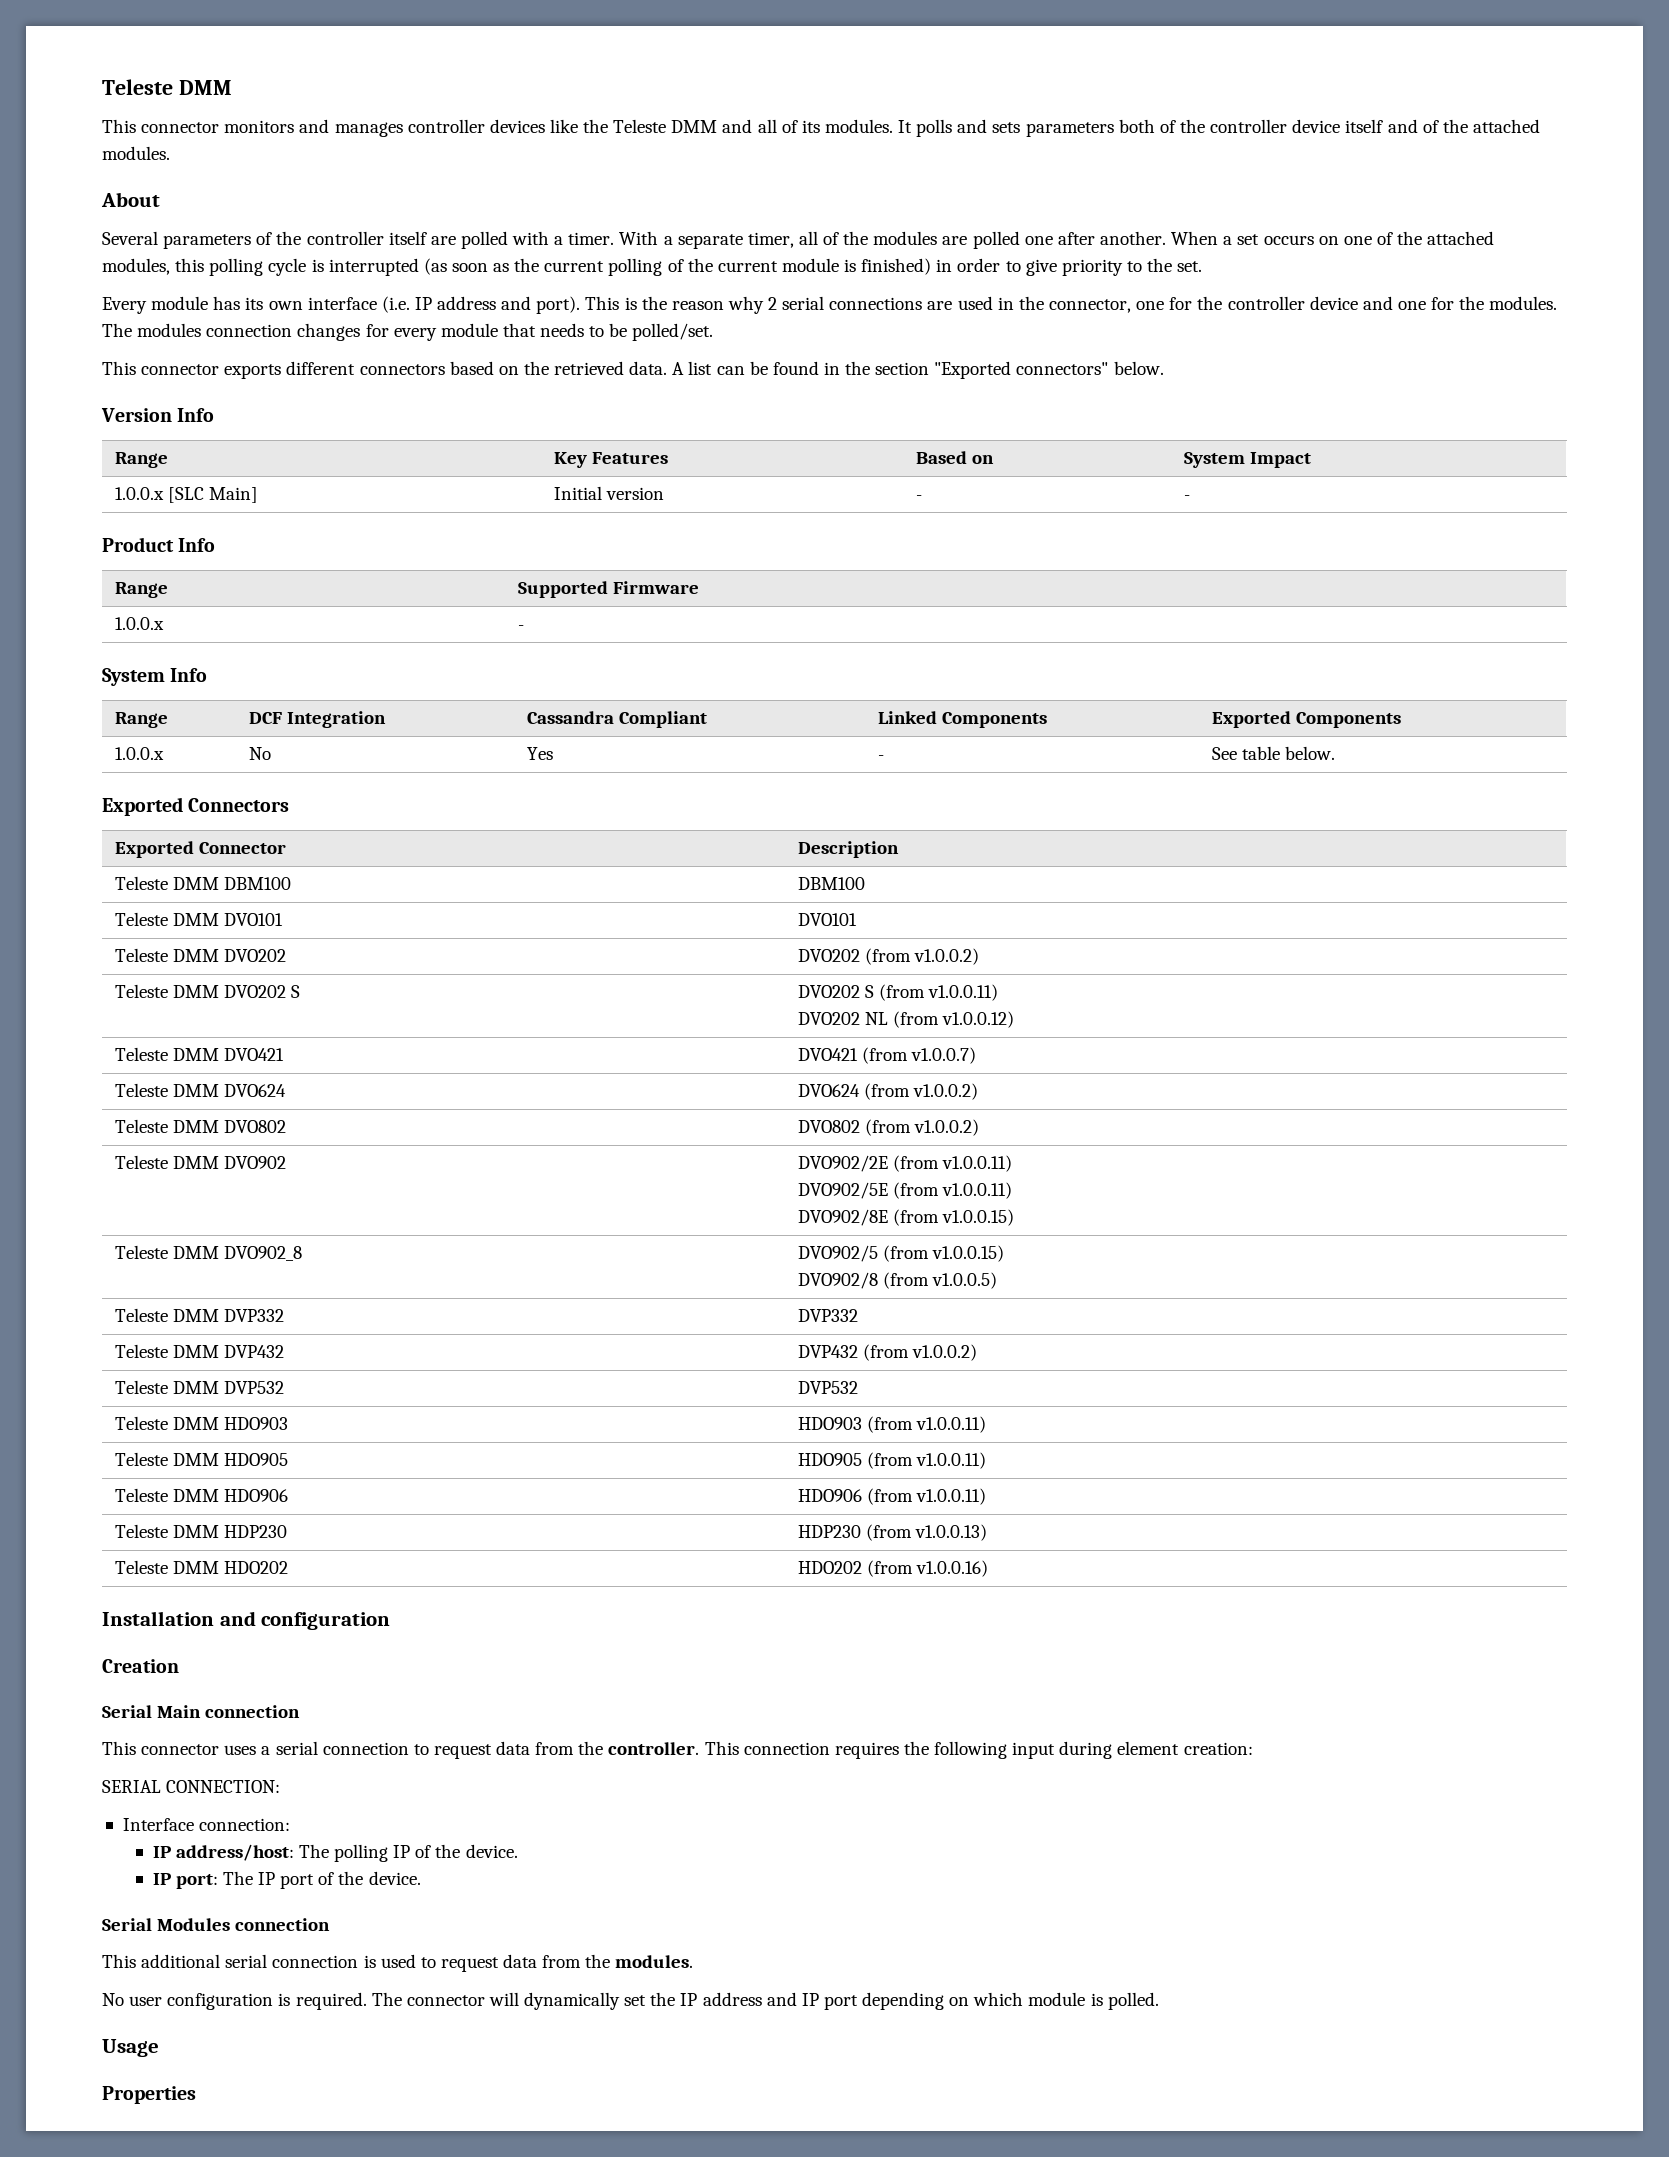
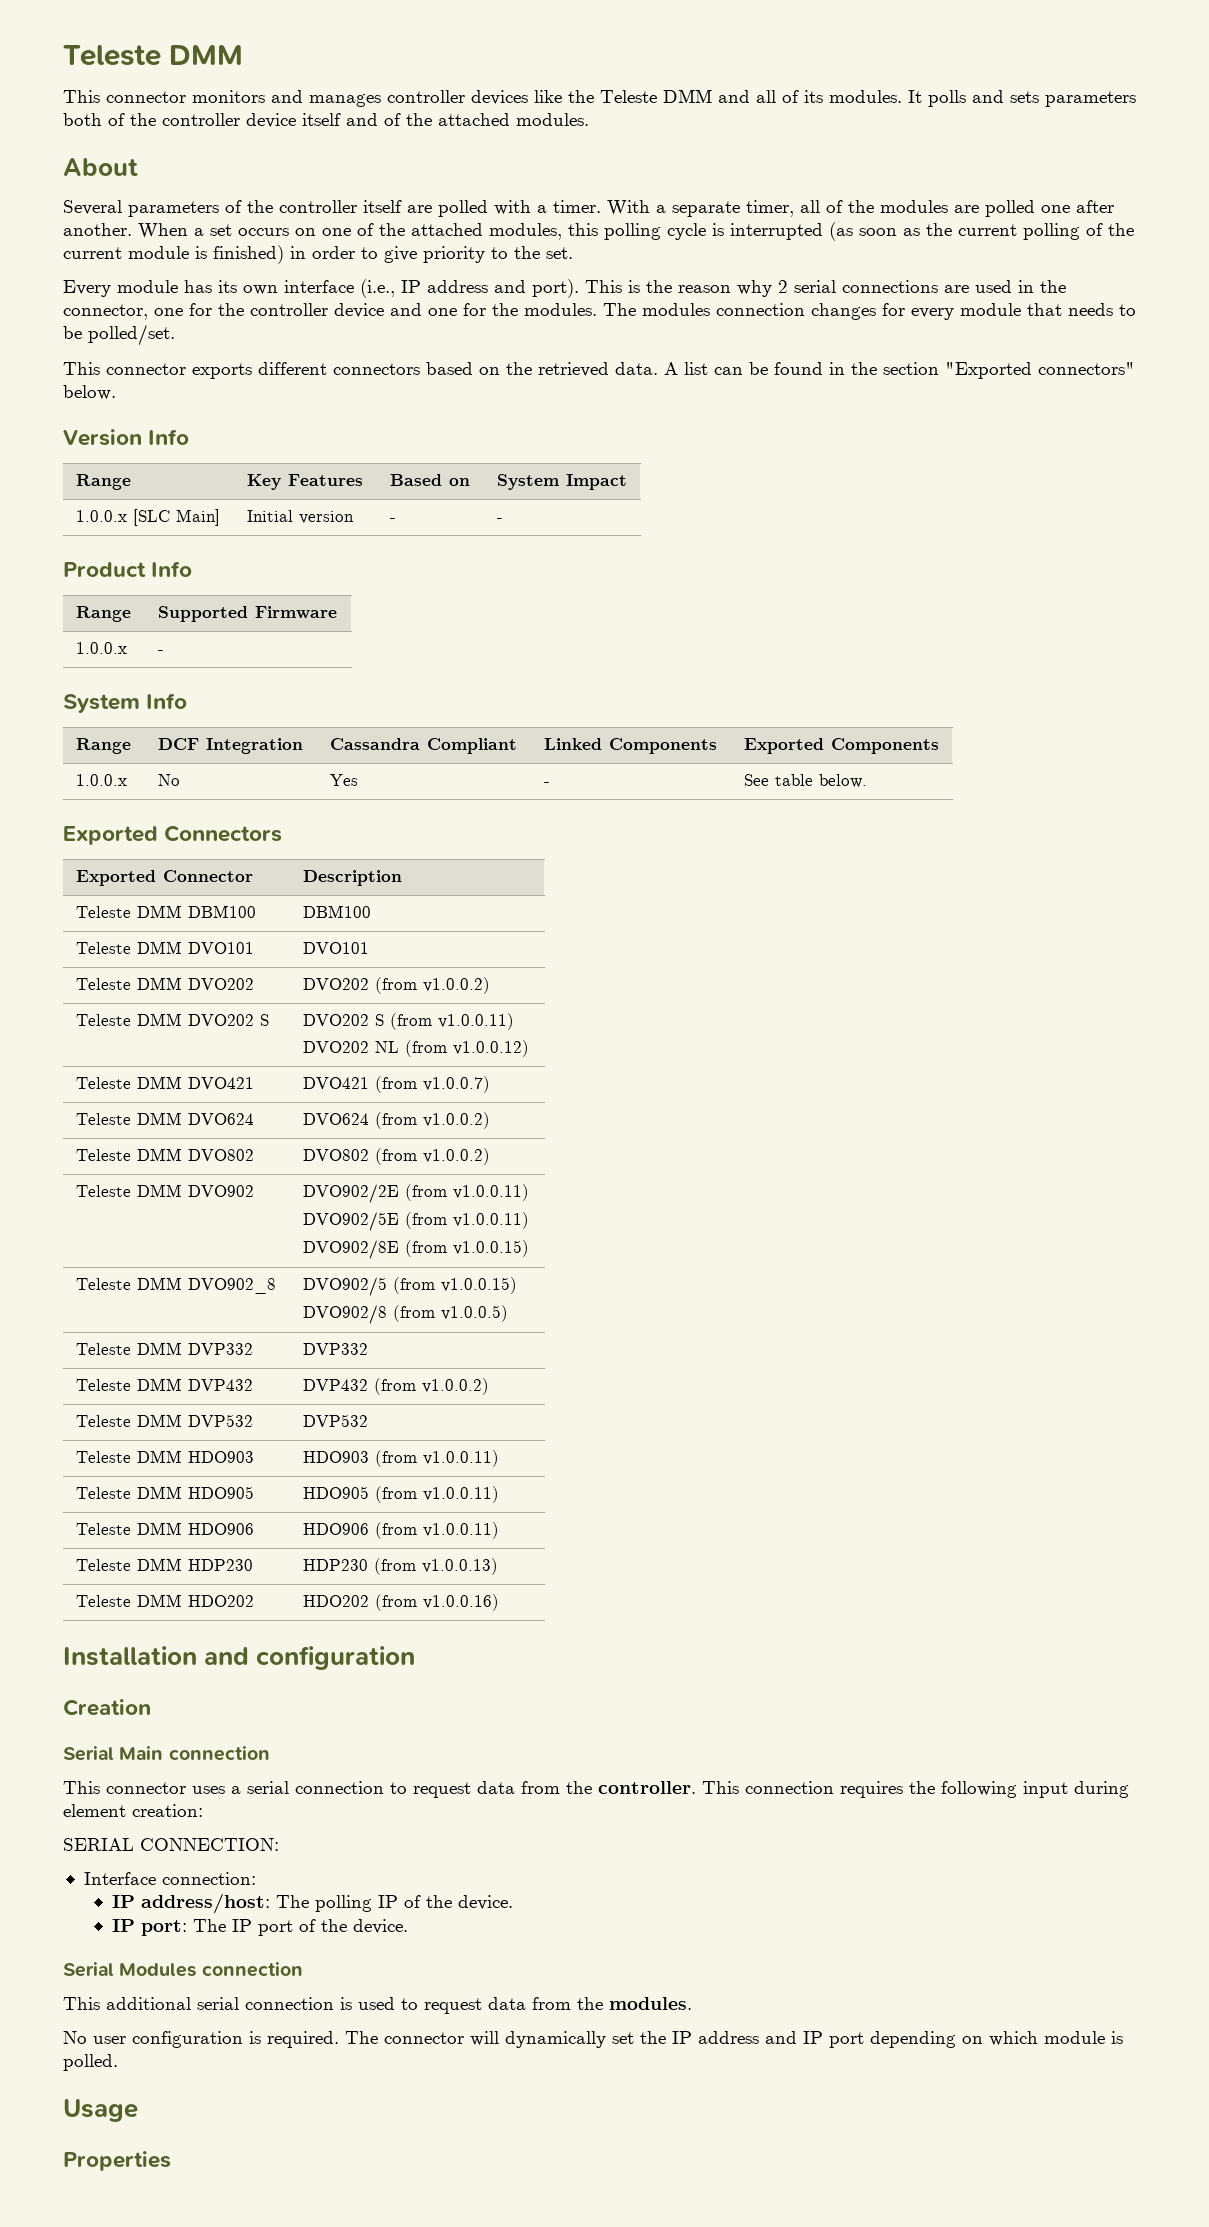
- Every module has its own interface (i.e. IP address and port).
+ Every module has its own interface (i.e., IP address and port).

